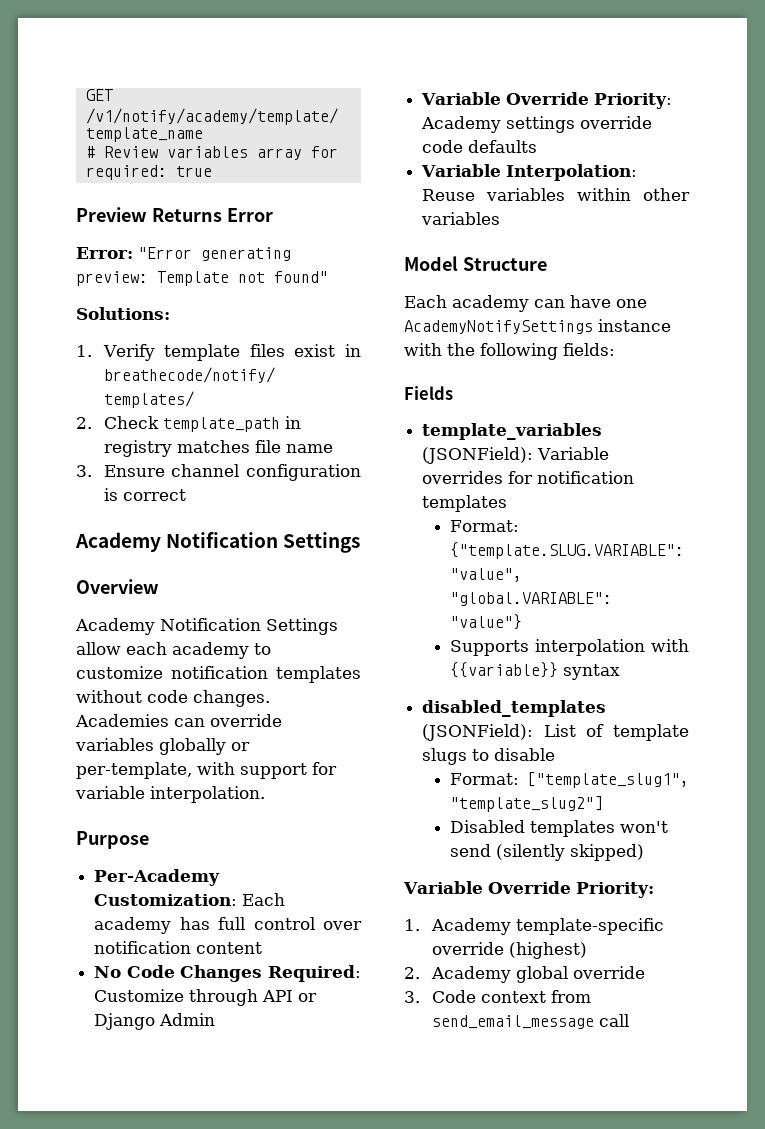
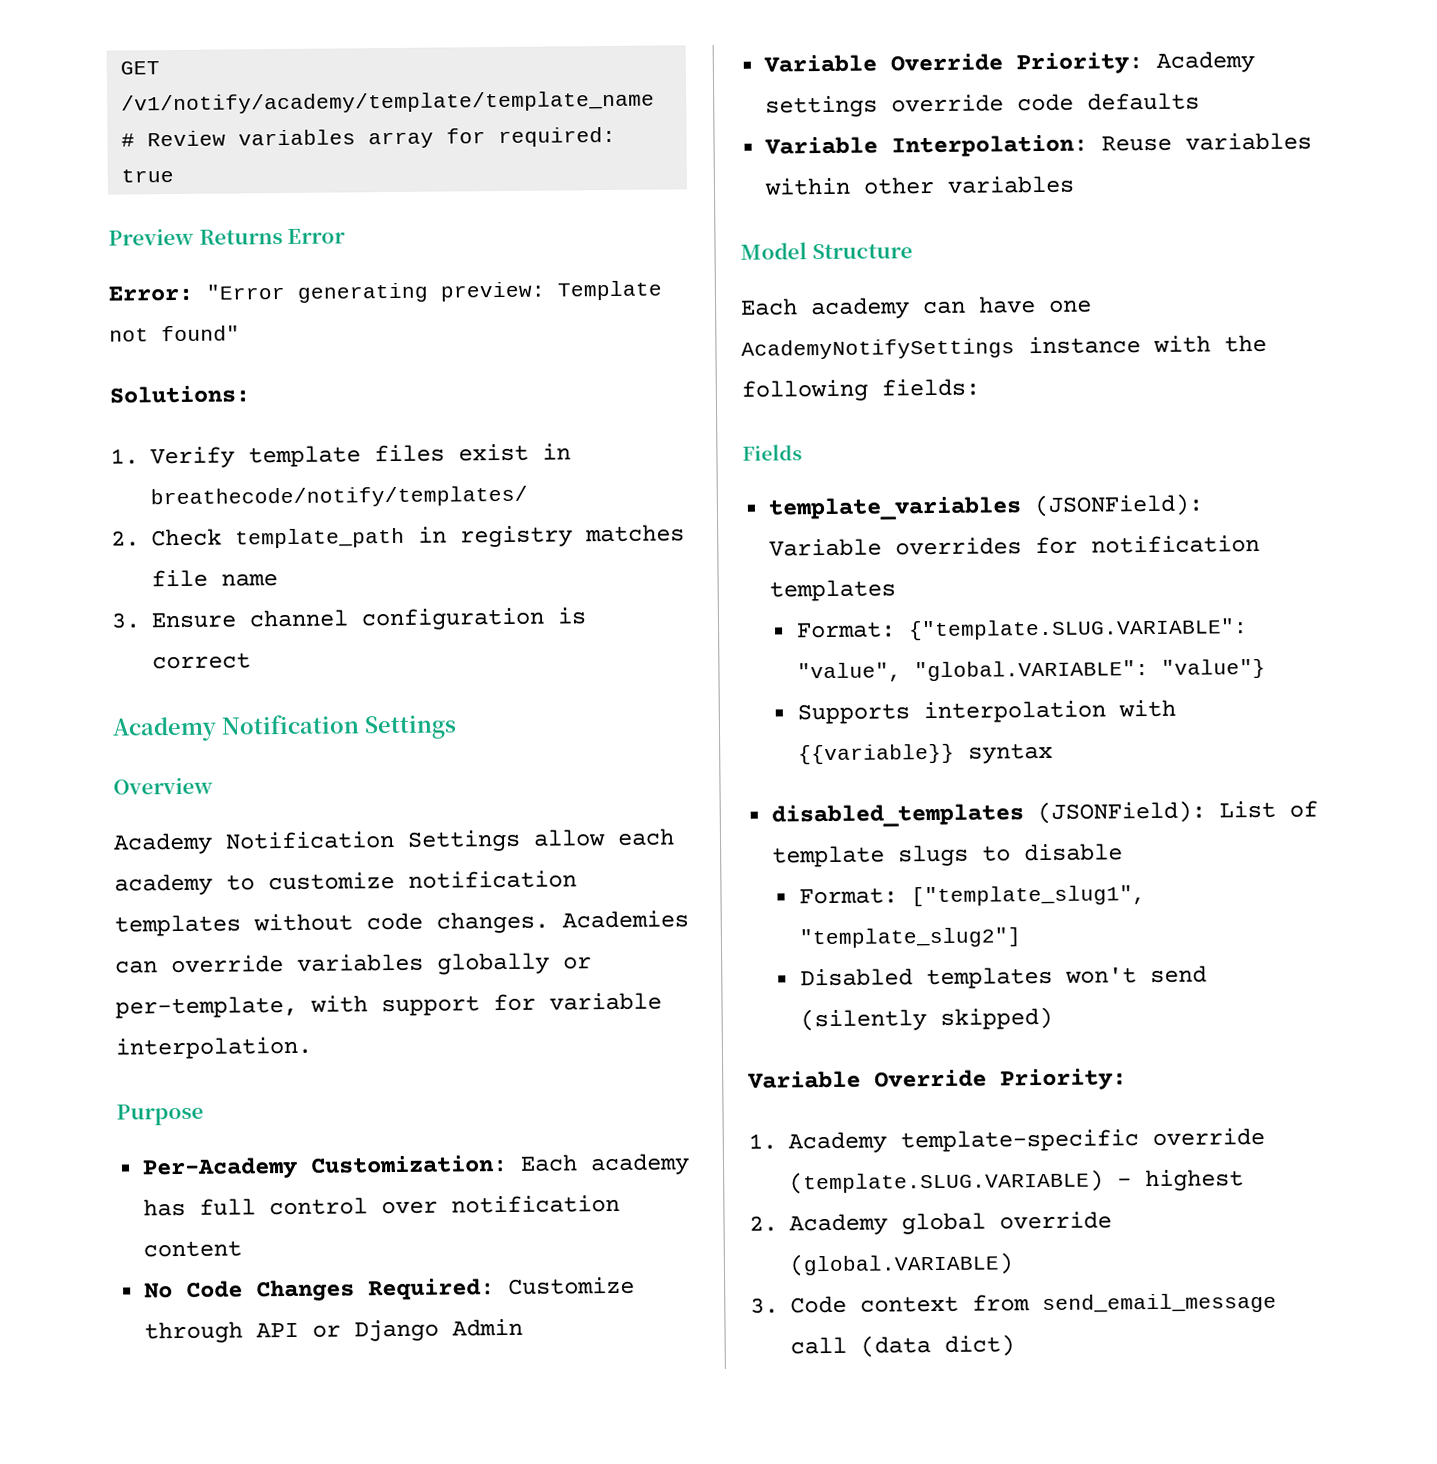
- 1. Academy template-specific override (highest)
+ 1. Academy template-specific override (template.SLUG.VARIABLE) - highest
- 2. Academy global override
+ 2. Academy global override (global.VARIABLE)
- 3. Code context from send_email_message call
+ 3. Code context from send_email_message call (data dict)

